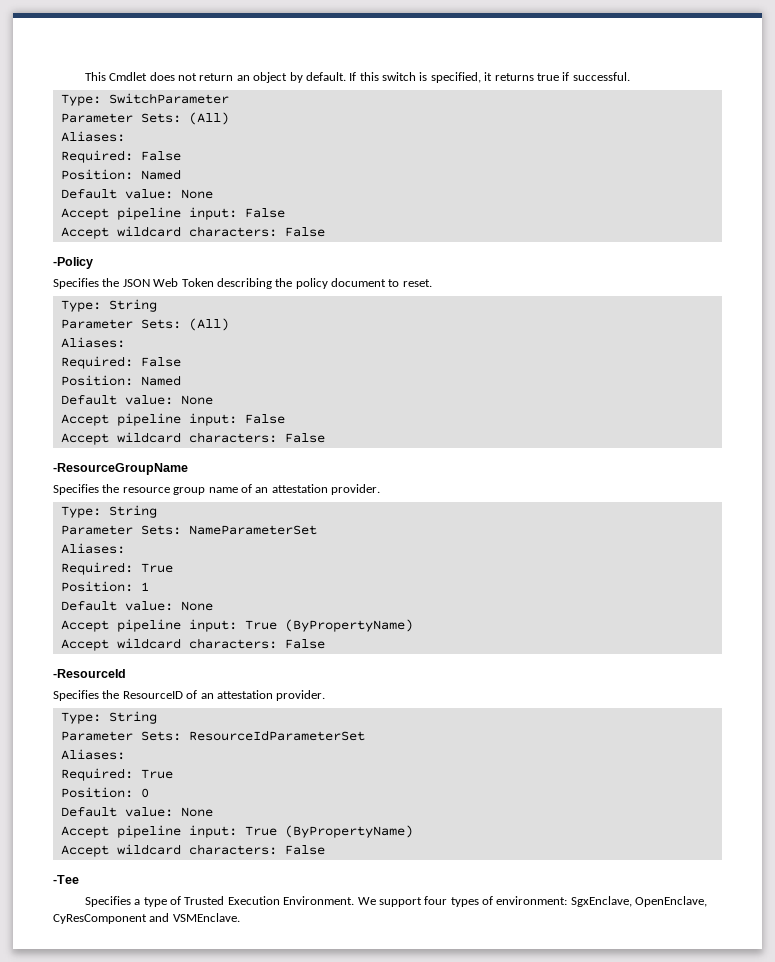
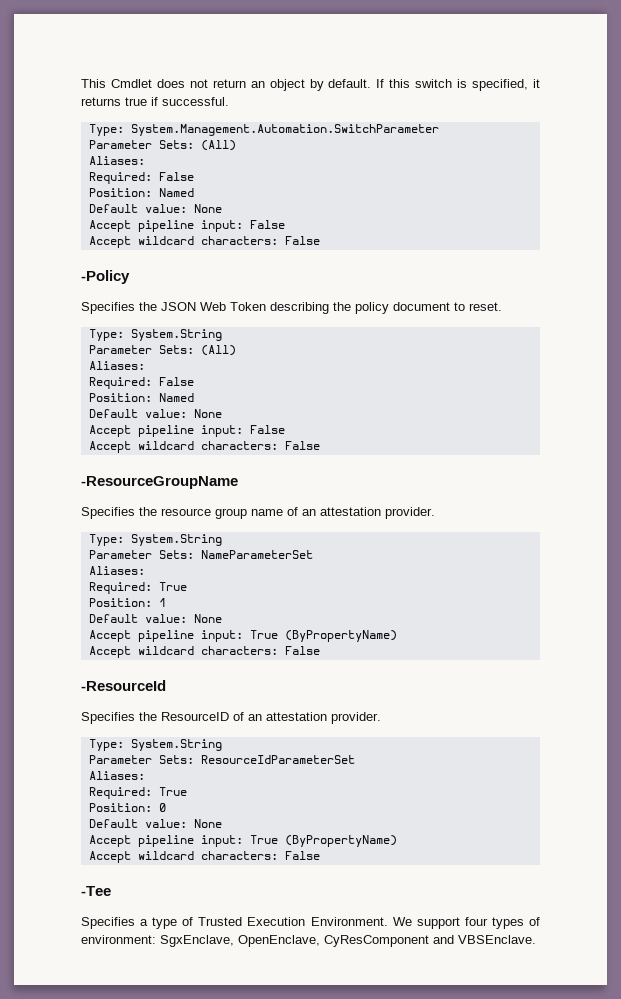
- Type: SwitchParameter
+ Type: System.Management.Automation.SwitchParameter
  Specifies the JSON Web Token describing the policy document to reset.
- Type: String
+ Type: System.String
  Specifies the resource group name of an attestation provider.
- Type: String
+ Type: System.String
  Specifies the ResourceID of an attestation provider.
- Type: String
+ Type: System.String
- We support four types of environment: SgxEnclave, OpenEnclave, CyResComponent and VSMEnclave.
+ We support four types of environment: SgxEnclave, OpenEnclave, CyResComponent and VBSEnclave.

